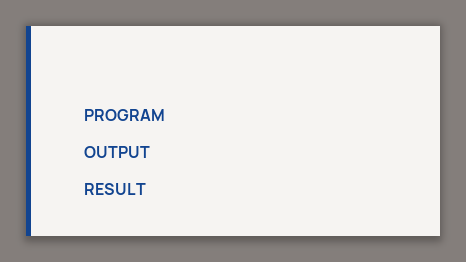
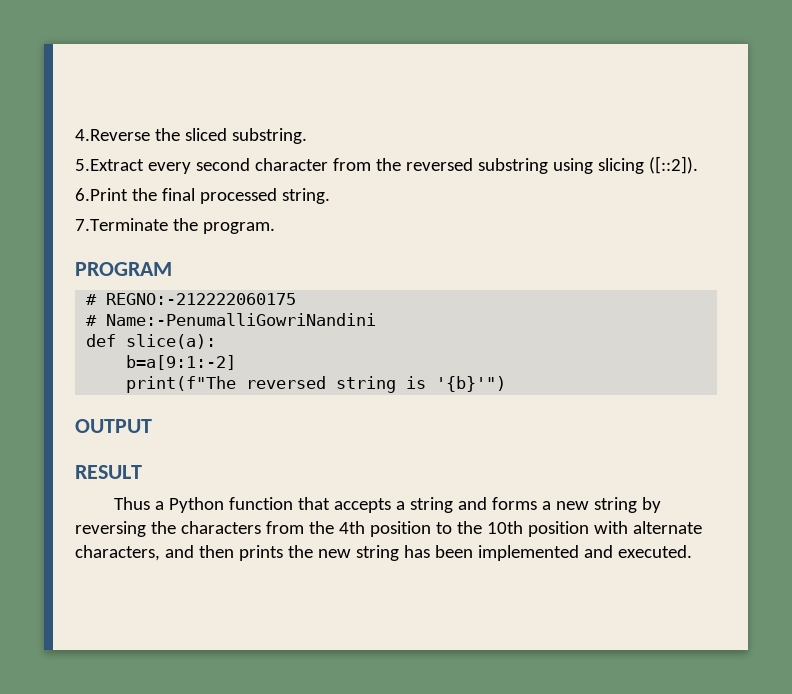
+ 4.Reverse the sliced substring.
+ 5.Extract every second character from the reversed substring using slicing ([::2]).
+ 6.Print the final processed string.
+ 7.Terminate the program.
  PROGRAM
+ # REGNO:-212222060175
+ # Name:-PenumalliGowriNandini
+ def slice(a):
+ b=a[9:1:-2]
+ print(f"The reversed string is '{b}'")
  OUTPUT
  RESULT
+ Thus a Python function that accepts a string and forms a new string by reversing the characters from the 4th position to the 10th position with alternate characters, and then prints the new string has been implemented and executed.

